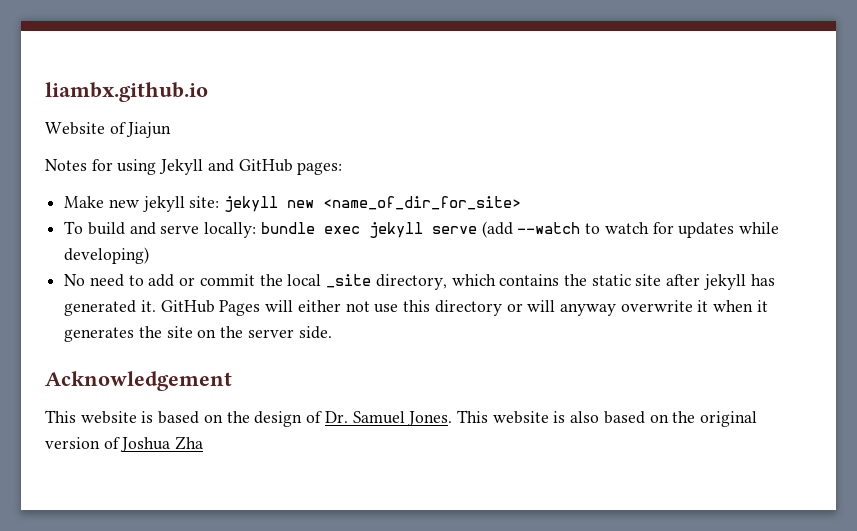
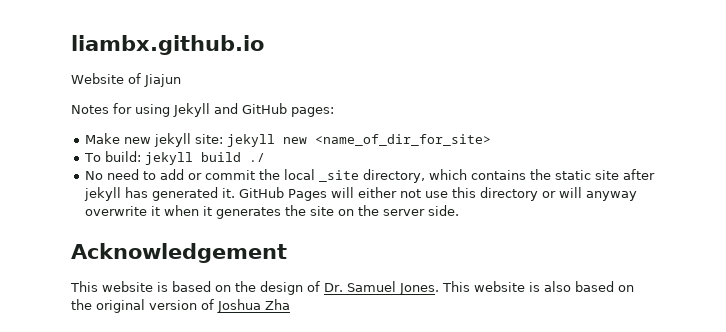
- To build and serve locally: bundle exec jekyll serve (add --watch to watch for updates while developing)
+ To build: jekyll build ./

